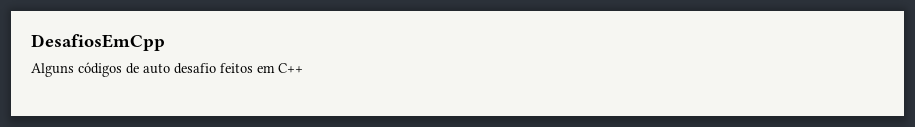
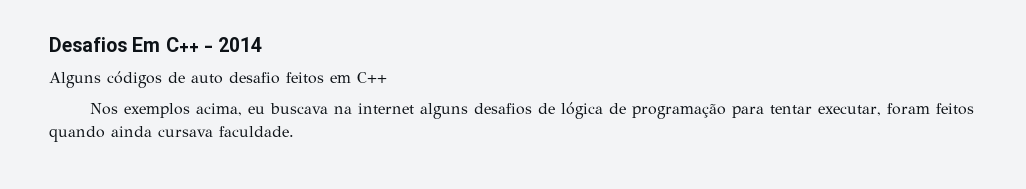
- DesafiosEmCpp
+ Desafios Em C++ - 2014
+ Nos exemplos acima, eu buscava na internet alguns desafios de lógica de programação para tentar executar, foram feitos quando ainda cursava faculdade.

